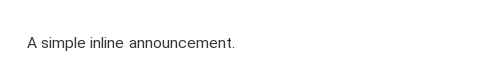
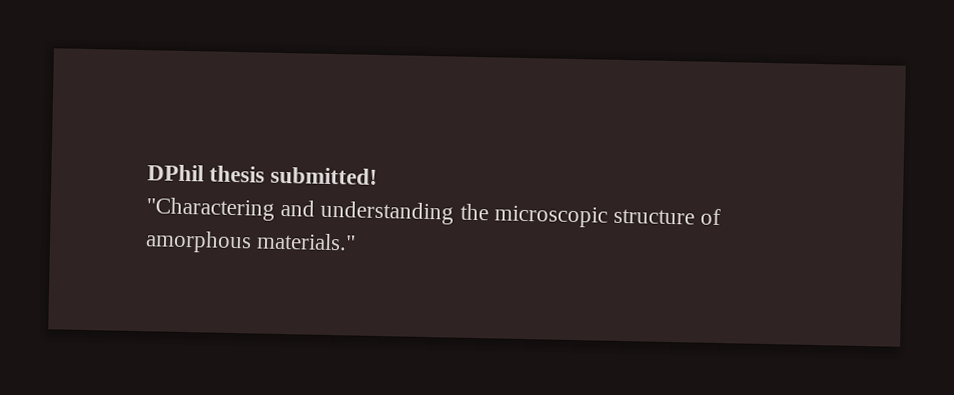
- A simple inline announcement.
+ DPhil thesis submitted!
+ "Charactering and understanding the microscopic structure of amorphous materials."

